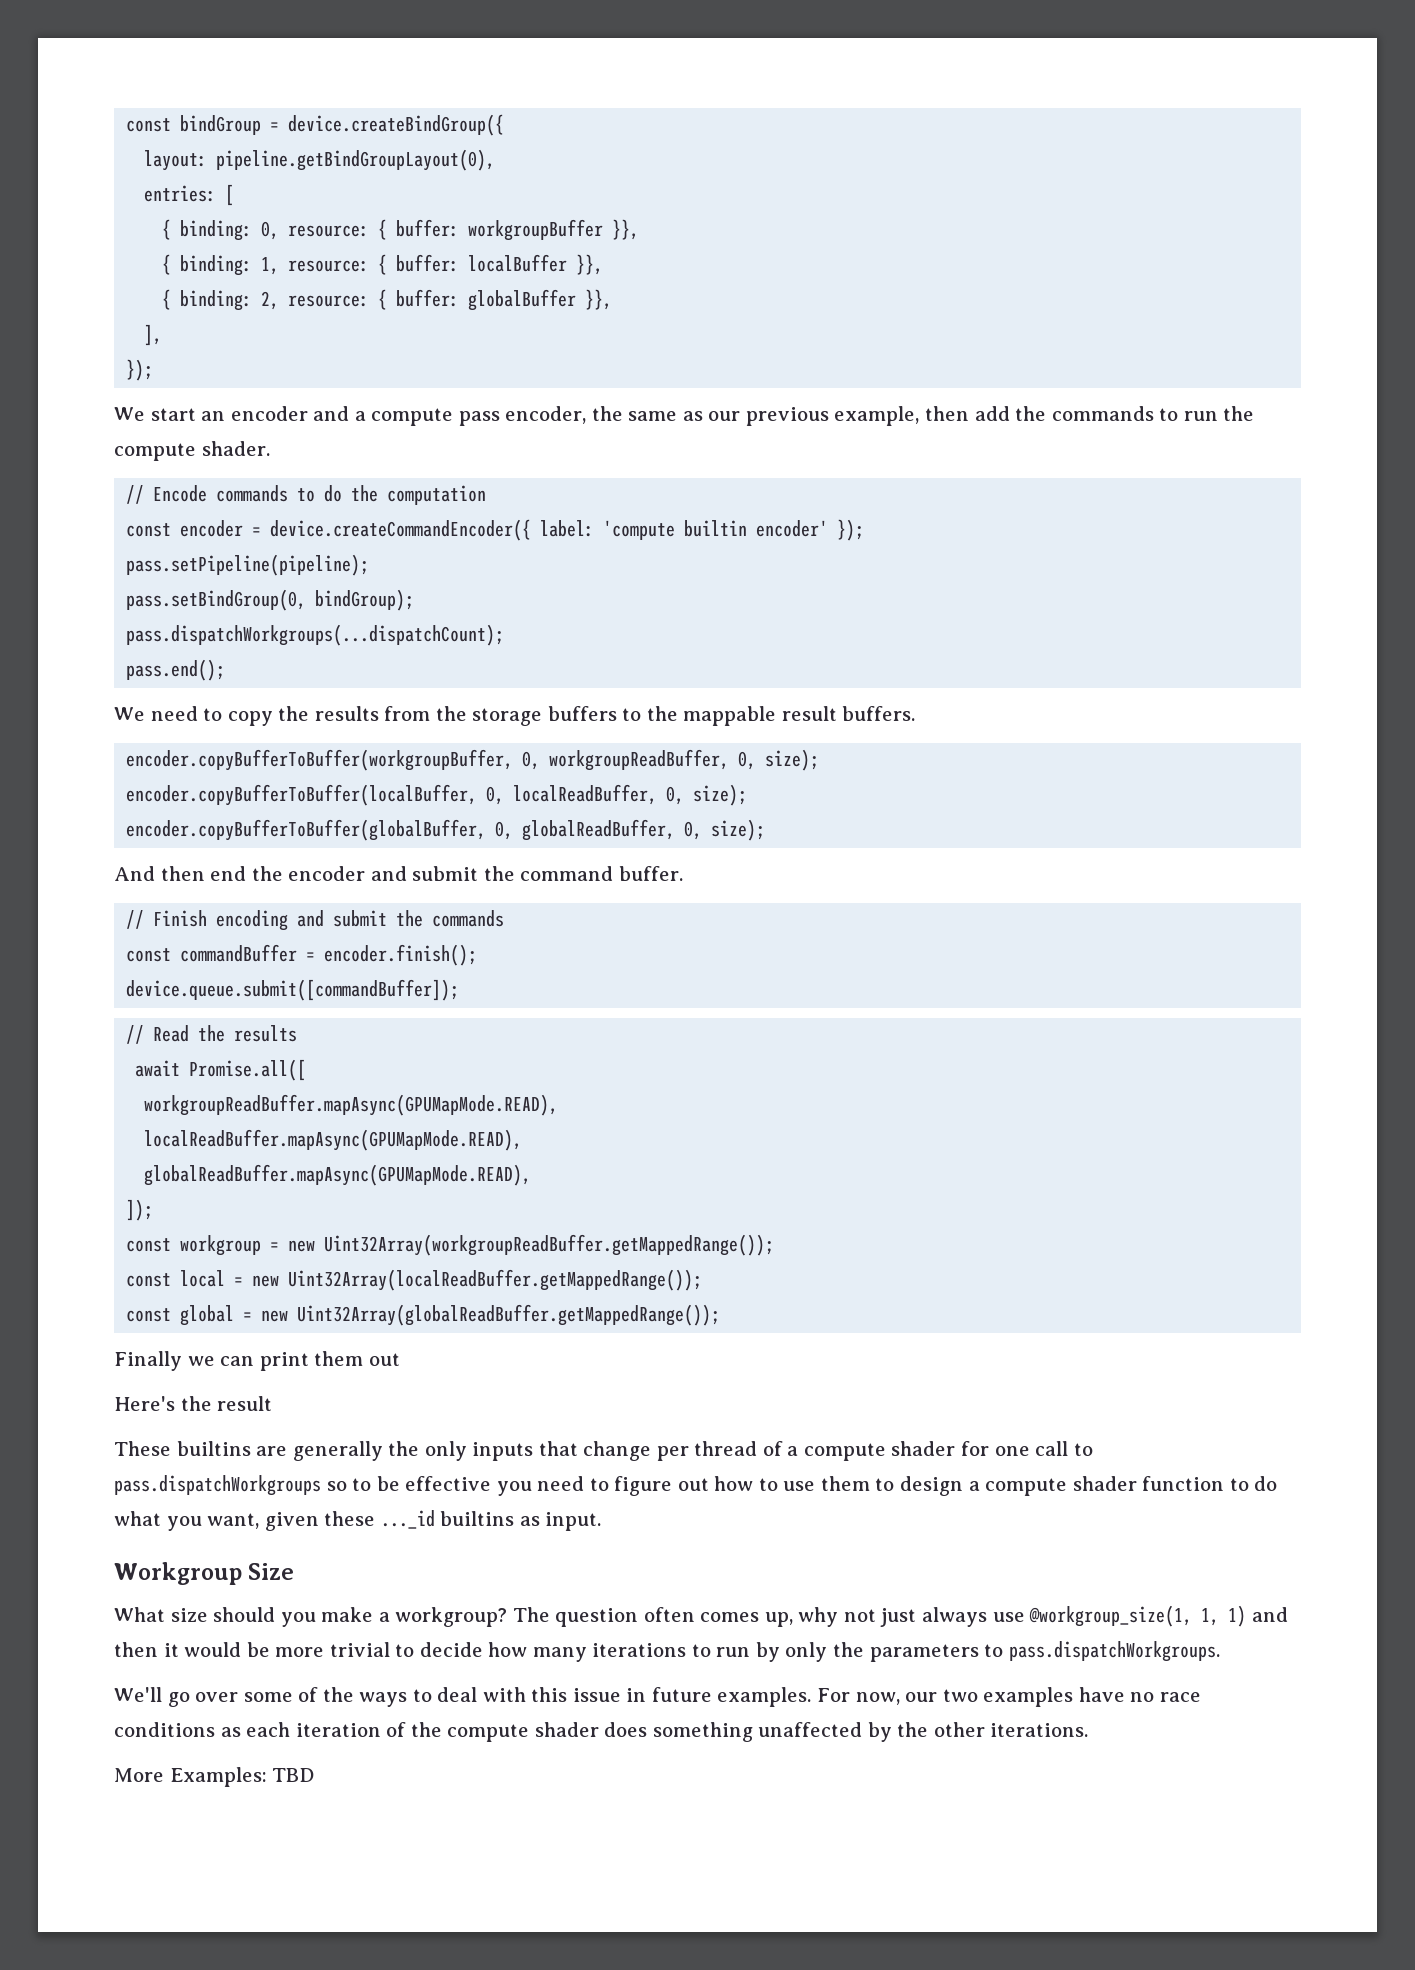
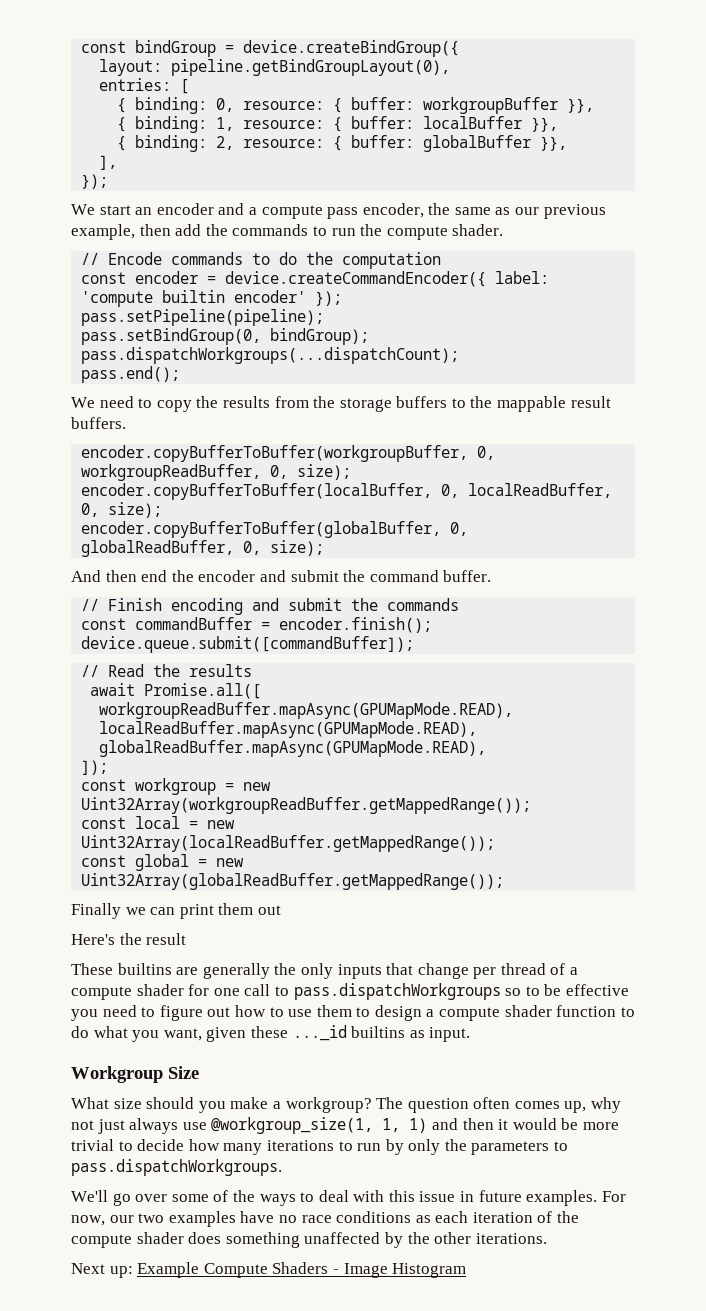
- More Examples: TBD
+ Next up: Example Compute Shaders - Image Histogram

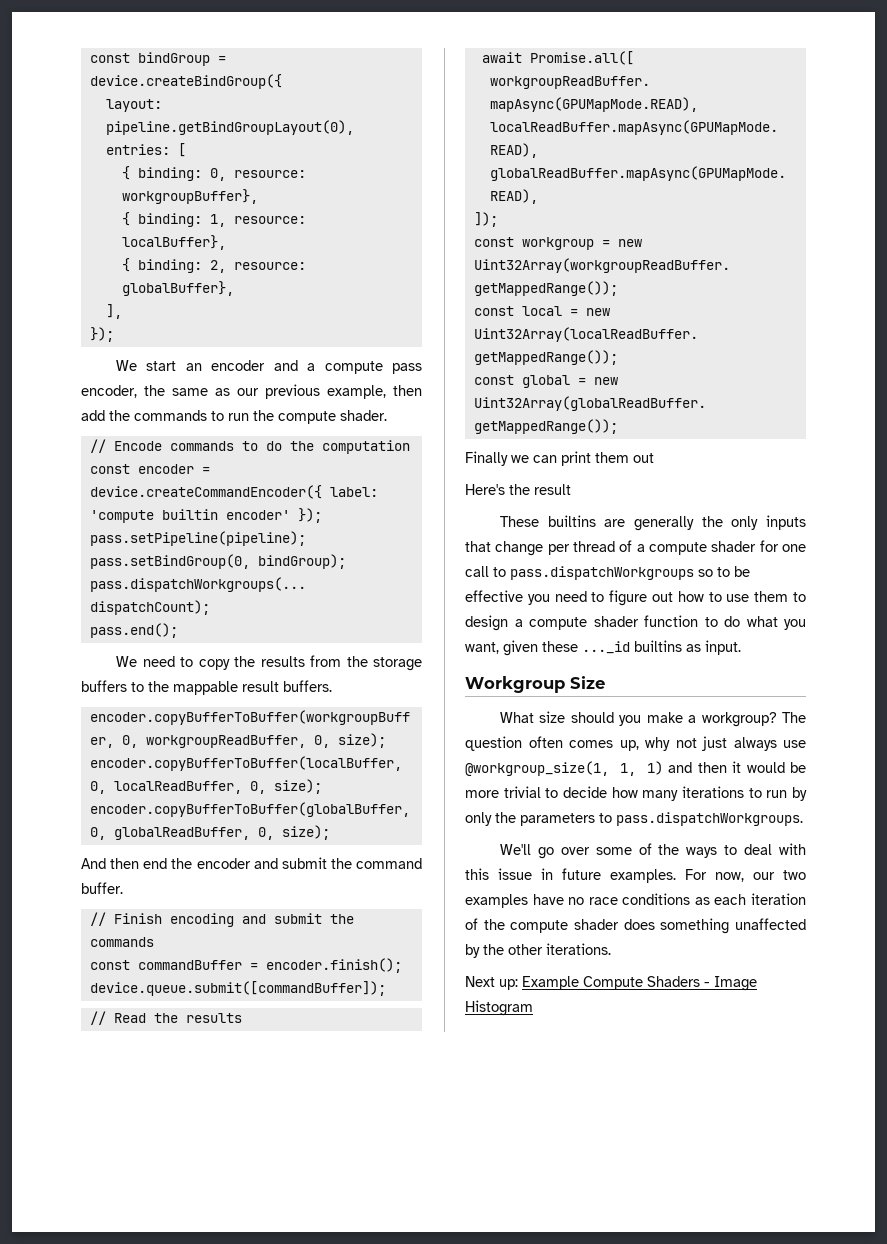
- { binding: 0, resource: { buffer: workgroupBuffer }},
+ { binding: 0, resource: workgroupBuffer},
- { binding: 1, resource: { buffer: localBuffer }},
+ { binding: 1, resource: localBuffer},
- { binding: 2, resource: { buffer: globalBuffer }},
+ { binding: 2, resource: globalBuffer},

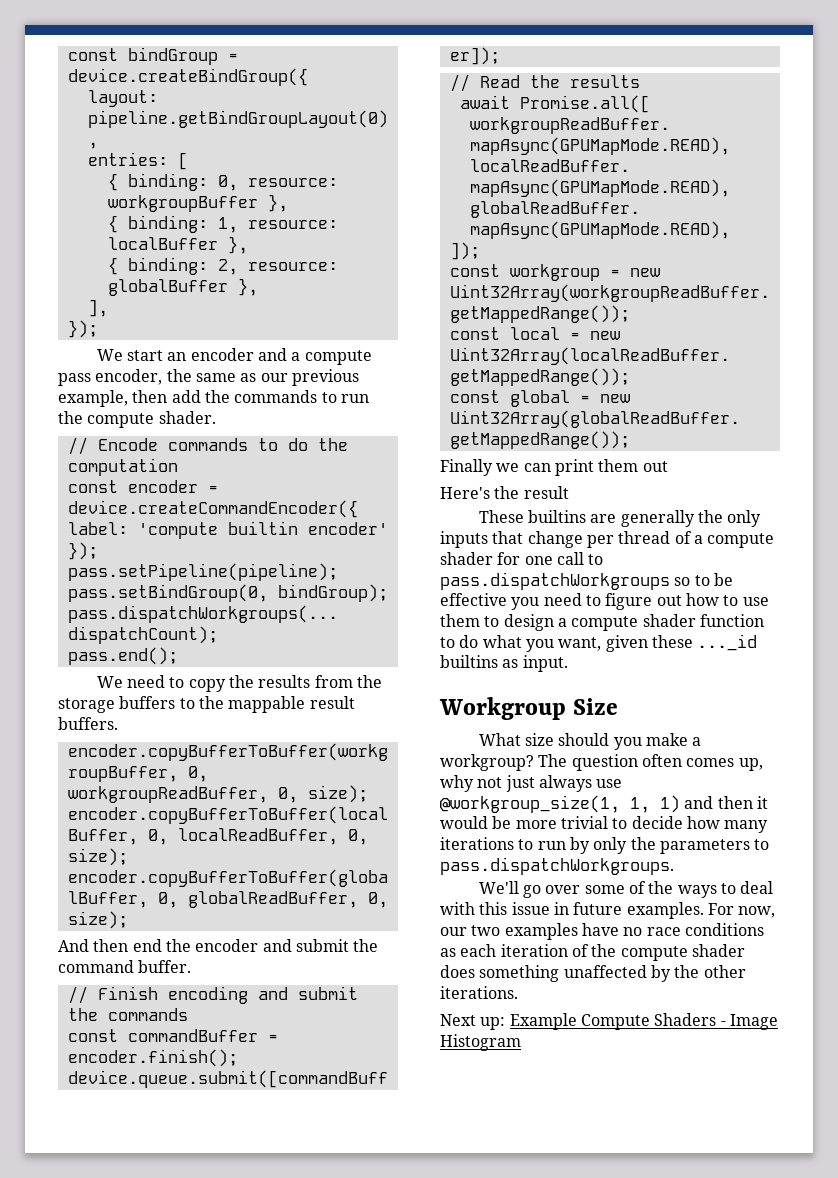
- { binding: 0, resource: workgroupBuffer},
+ { binding: 0, resource: workgroupBuffer },
- { binding: 1, resource: localBuffer},
+ { binding: 1, resource: localBuffer },
- { binding: 2, resource: globalBuffer},
+ { binding: 2, resource: globalBuffer },

